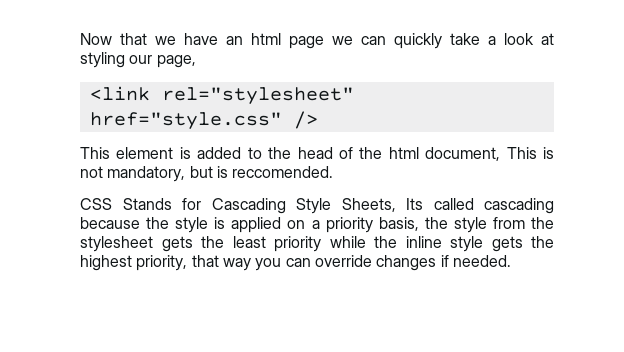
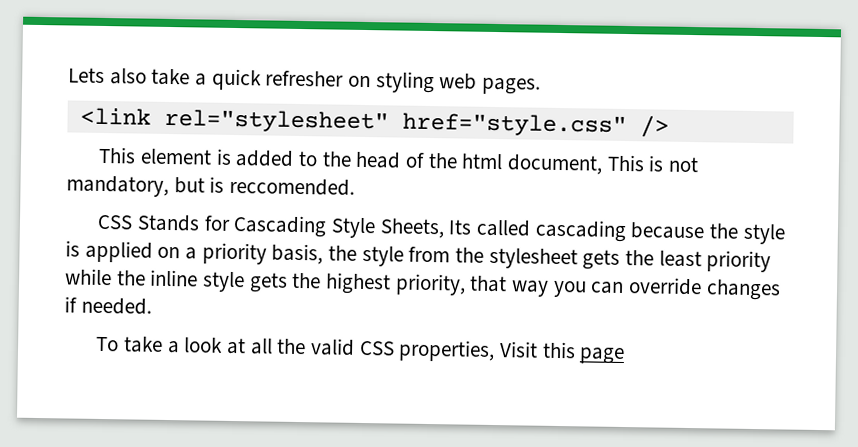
- Now that we have an html page we can quickly take a look at styling our page,
+ Lets also take a quick refresher on styling web pages.
+ To take a look at all the valid CSS properties, Visit this page

